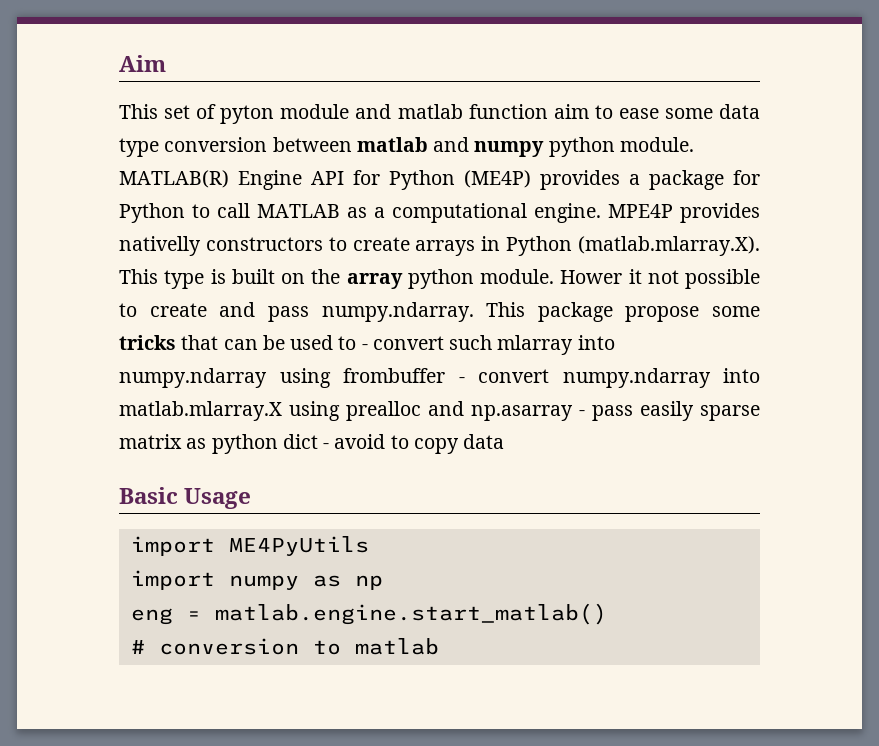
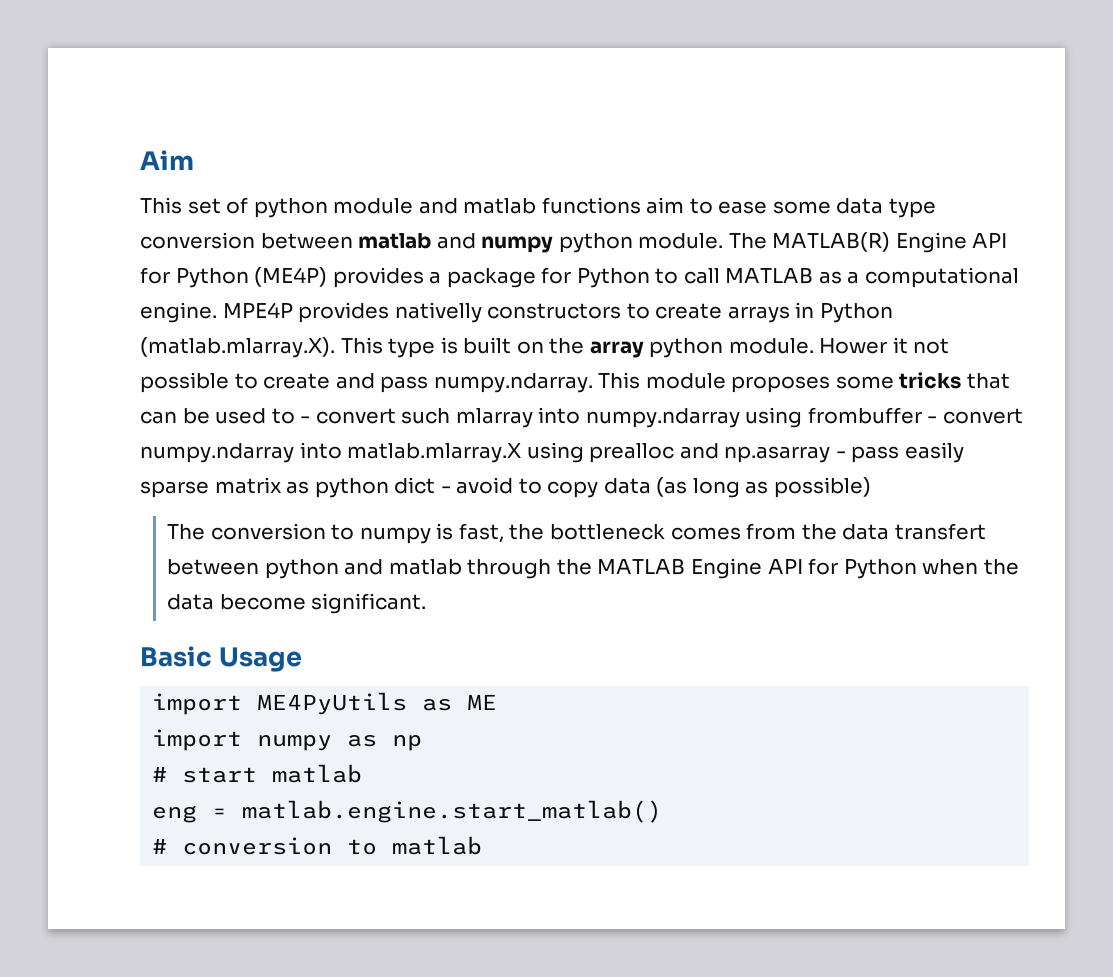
- This set of pyton module and matlab function aim to ease some data type conversion between matlab and numpy python module.
+ This set of python module and matlab functions aim to ease some data type conversion between matlab and numpy python module.
- MATLAB(R) Engine API for Python (ME4P) provides a package for Python to call MATLAB as a computational engine.
+ The MATLAB(R) Engine API for Python (ME4P) provides a package for Python to call MATLAB as a computational engine.
- Hower it not possible to create and pass numpy.ndarray. This package propose some tricks that can be used to - convert such mlarray into numpy.ndarray using frombuffer - convert numpy.ndarray into matlab.mlarray.X using prealloc and np.asarray - pass easily sparse matrix as python dict - avoid to copy data
+ Hower it not possible to create and pass numpy.ndarray. This module proposes some tricks that can be used to - convert such mlarray into numpy.ndarray using frombuffer - convert numpy.ndarray into matlab.mlarray.X using prealloc and np.asarray - pass easily sparse matrix as python dict - avoid to copy data (as long as possible)
+ The conversion to numpy is fast, the bottleneck comes from the data transfert between python and matlab through the MATLAB Engine API for Python when the data become significant.
- import ME4PyUtils
+ import ME4PyUtils as ME
+ # start matlab

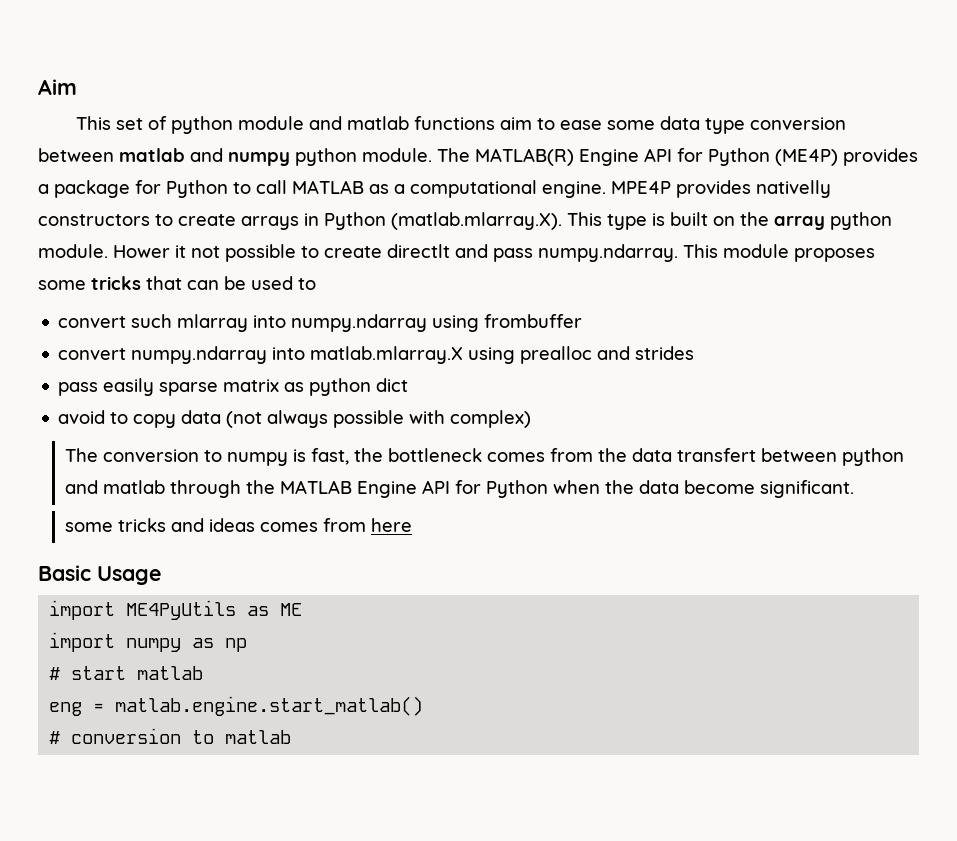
- Hower it not possible to create and pass numpy.ndarray. This module proposes some tricks that can be used to - convert such mlarray into numpy.ndarray using frombuffer - convert numpy.ndarray into matlab.mlarray.X using prealloc and np.asarray - pass easily sparse matrix as python dict - avoid to copy data (as long as possible)
+ Hower it not possible to create directlt and pass numpy.ndarray. This module proposes some tricks that can be used to
+ convert such mlarray into numpy.ndarray using frombuffer
+ convert numpy.ndarray into matlab.mlarray.X using prealloc and strides
+ pass easily sparse matrix as python dict
+ avoid to copy data (not always possible with complex)
+ some tricks and ideas comes from here

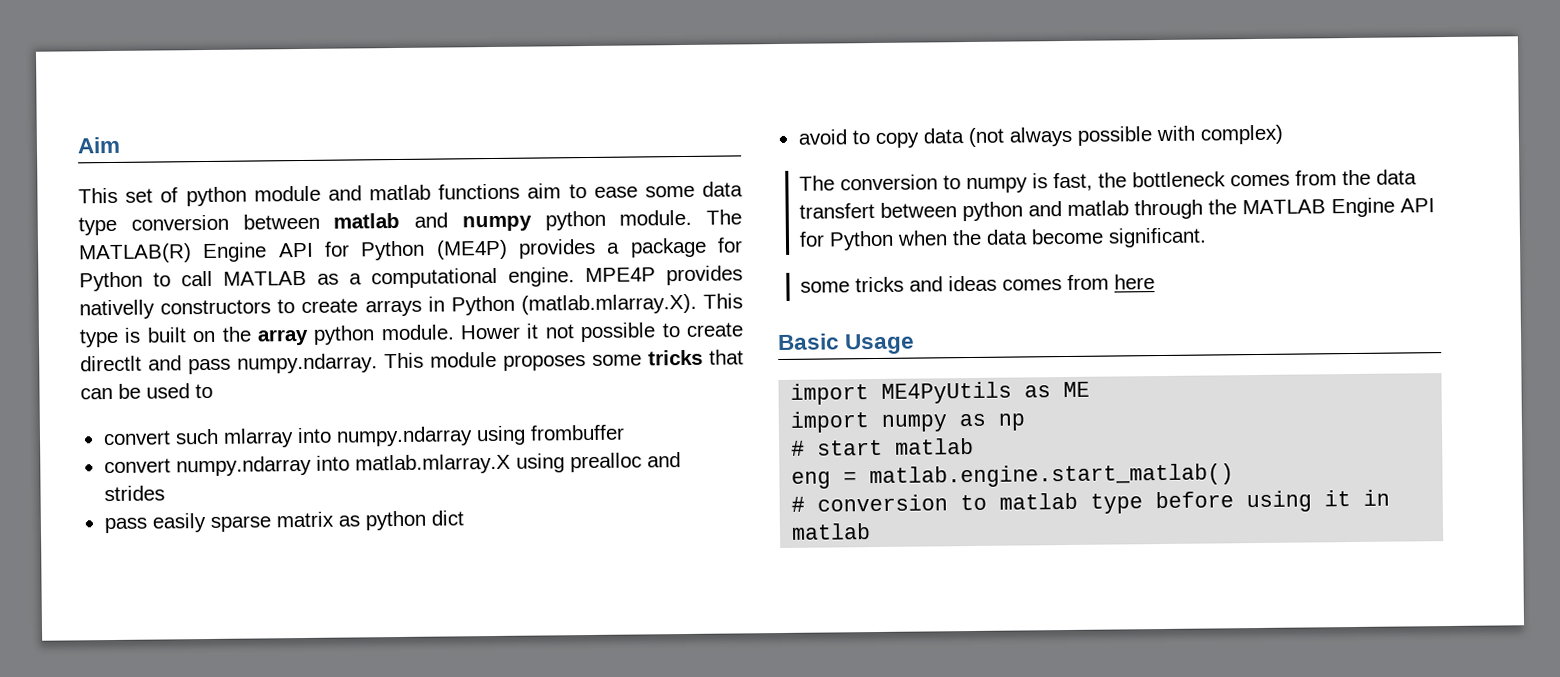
- # conversion to matlab
+ # conversion to matlab type before using it in matlab

